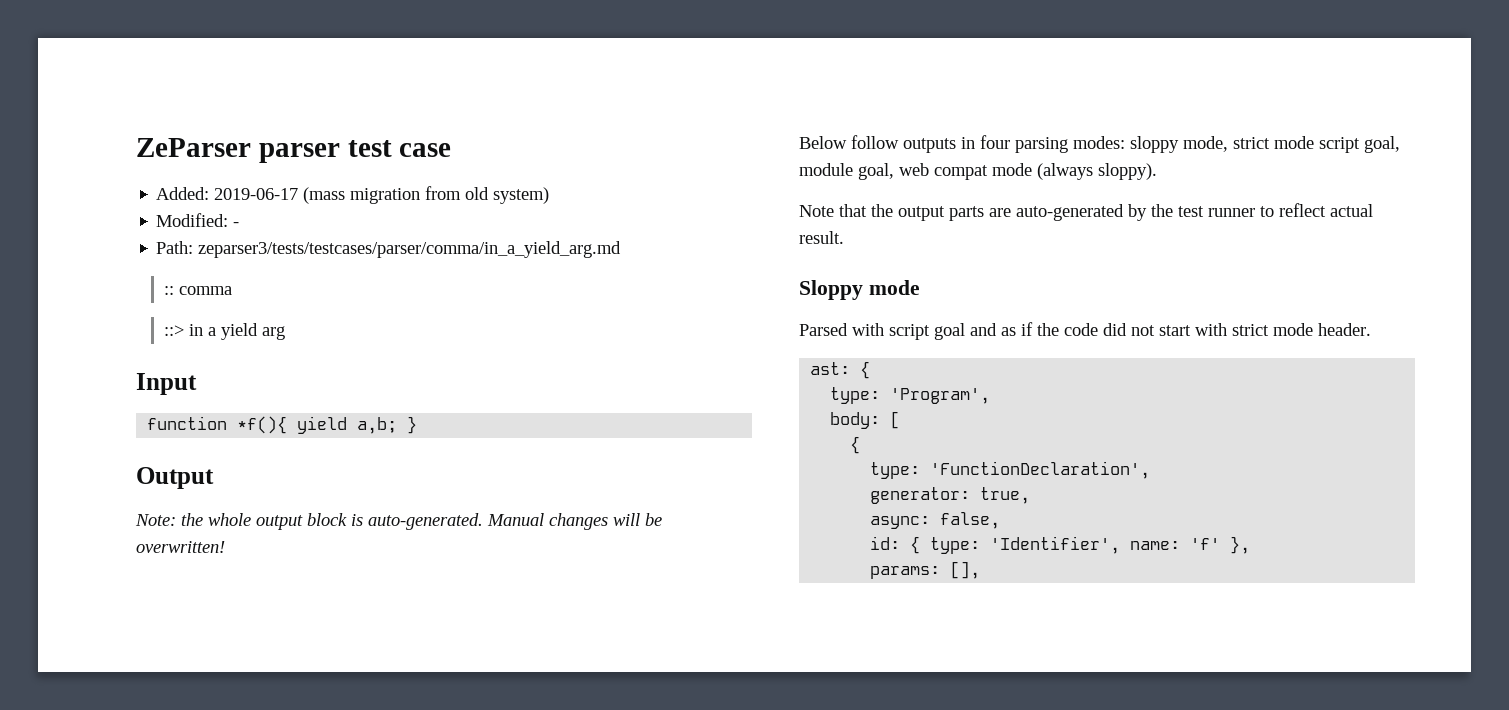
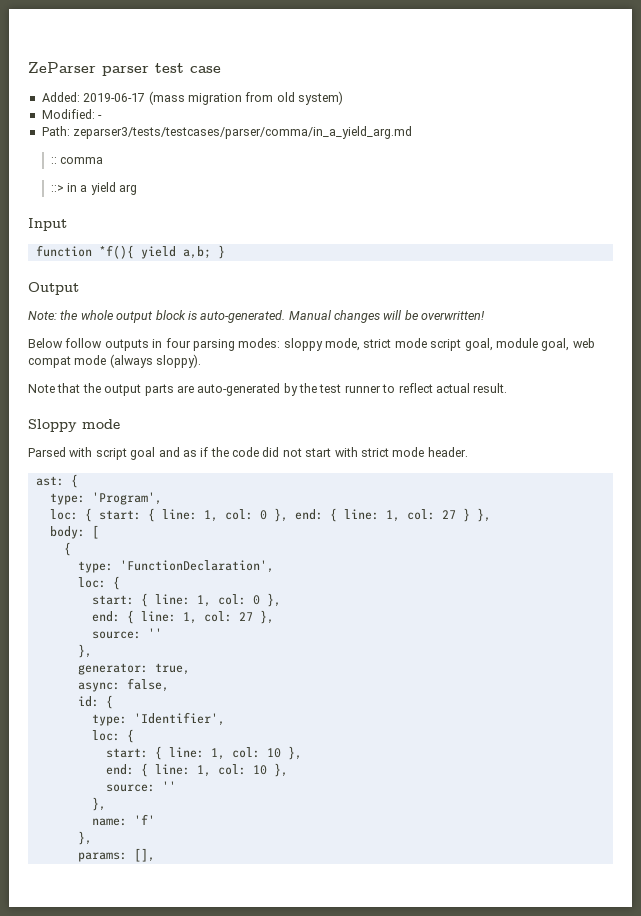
+ loc: { start: { line: 1, col: 0 }, end: { line: 1, col: 27 } },
  type: 'FunctionDeclaration',
+ loc: {
+ start: { line: 1, col: 0 },
+ end: { line: 1, col: 27 },
+ source: ''
+ },
- id: { type: 'Identifier', name: 'f' },
+ id: {
+ type: 'Identifier',
+ loc: {
+ start: { line: 1, col: 10 },
+ end: { line: 1, col: 10 },
+ source: ''
+ },
+ name: 'f'
+ },

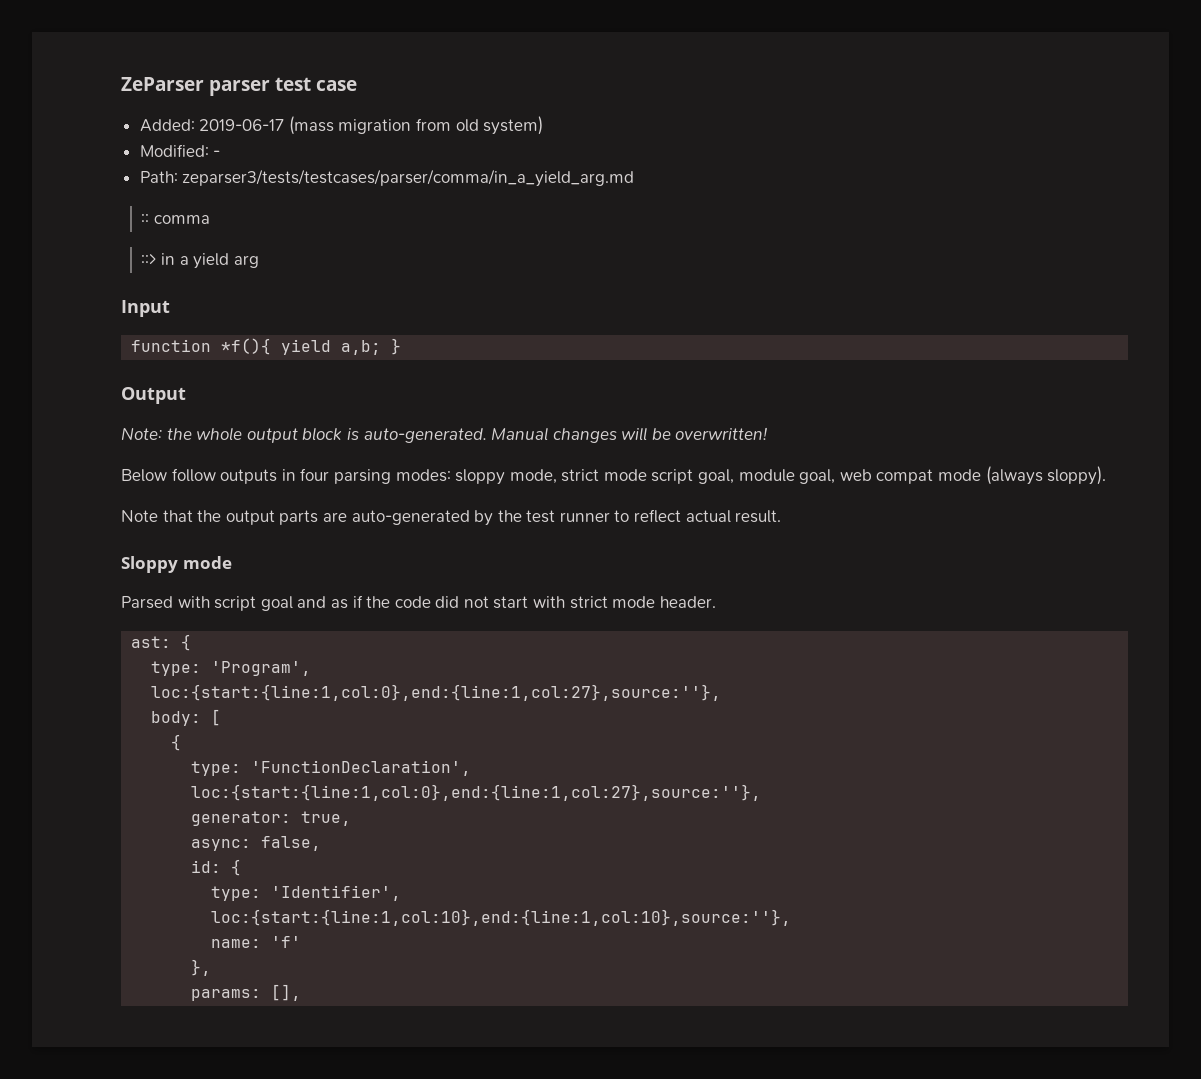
  type: 'Program',
- loc: { start: { line: 1, col: 0 }, end: { line: 1, col: 27 } },
+ loc:{start:{line:1,col:0},end:{line:1,col:27},source:''},
  type: 'FunctionDeclaration',
- loc: {
- start: { line: 1, col: 0 },
- end: { line: 1, col: 27 },
- source: ''
- },
+ loc:{start:{line:1,col:0},end:{line:1,col:27},source:''},
  type: 'Identifier',
- loc: {
- start: { line: 1, col: 10 },
- end: { line: 1, col: 10 },
- source: ''
- },
+ loc:{start:{line:1,col:10},end:{line:1,col:10},source:''},

